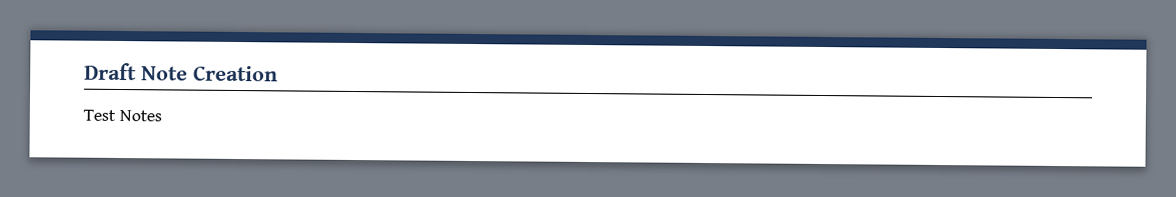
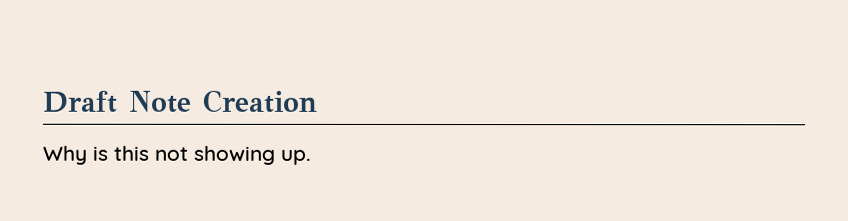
- Test Notes
+ Why is this not showing up.

